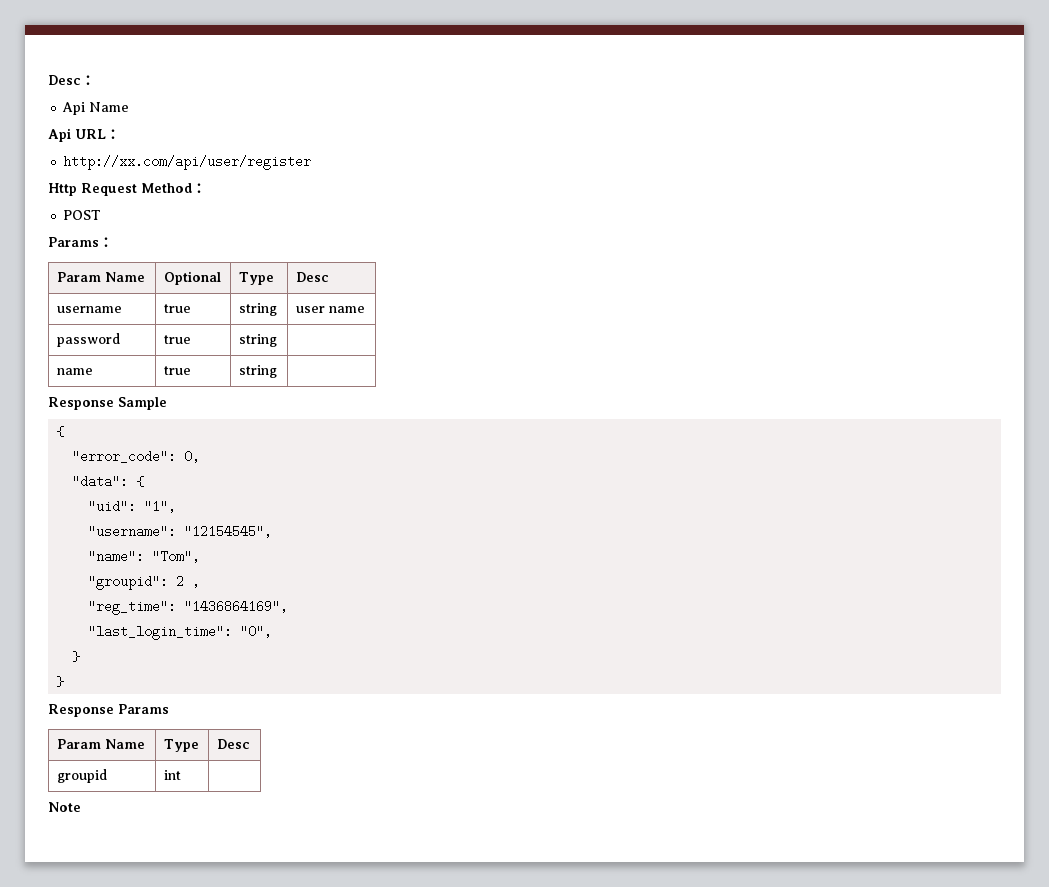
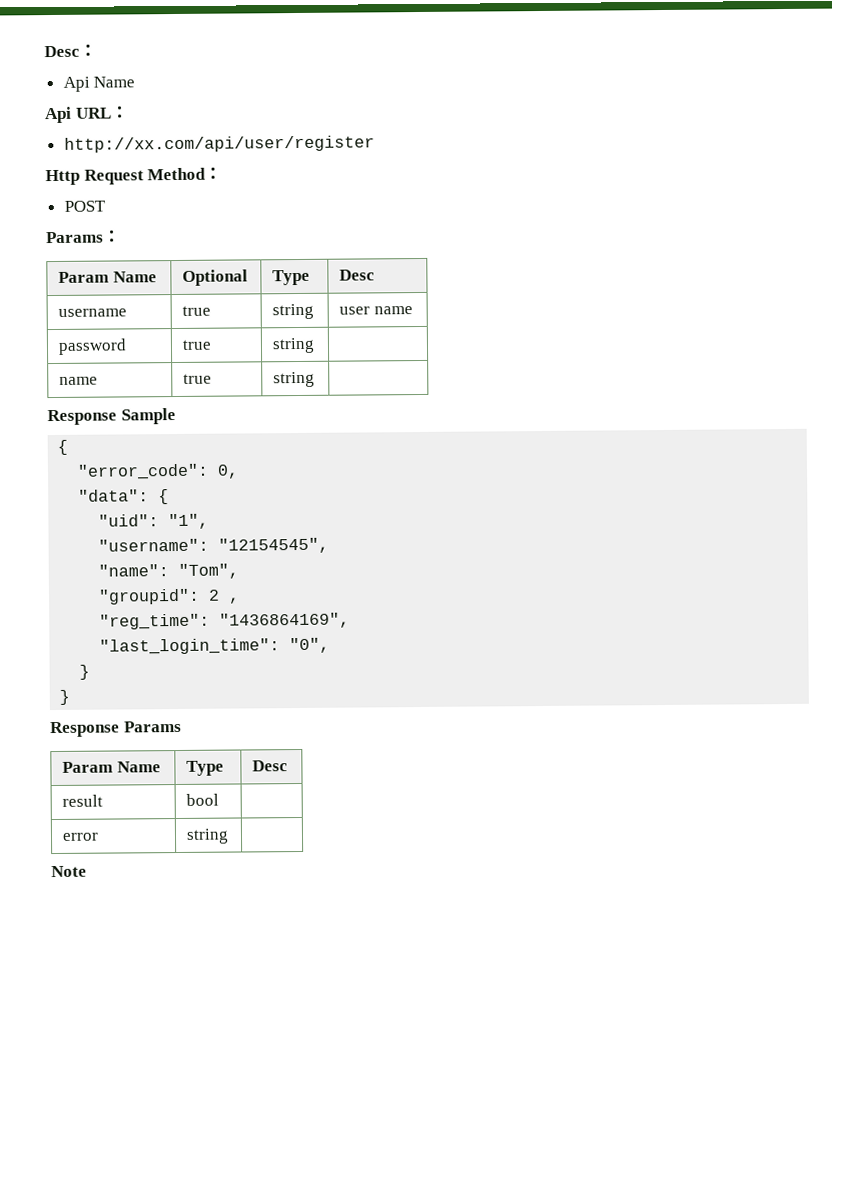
- groupid | int |
+ result | bool |
+ error | string |

